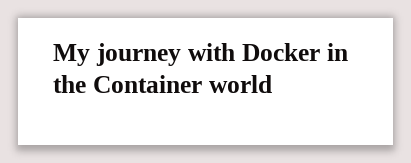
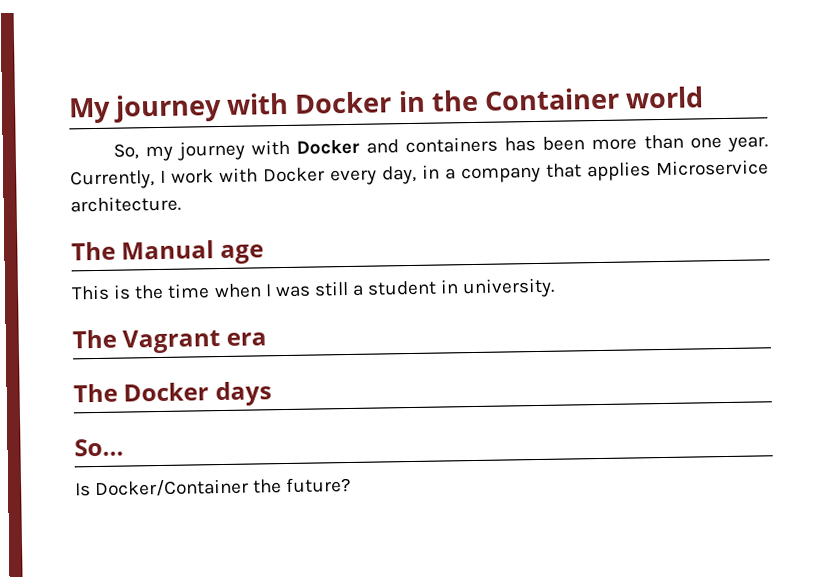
+ So, my journey with Docker and containers has been more than one year. Currently, I work with Docker every day, in a company that applies Microservice architecture.
+ The Manual age
+ This is the time when I was still a student in university.
+ The Vagrant era
+ The Docker days
+ So...
+ Is Docker/Container the future?

